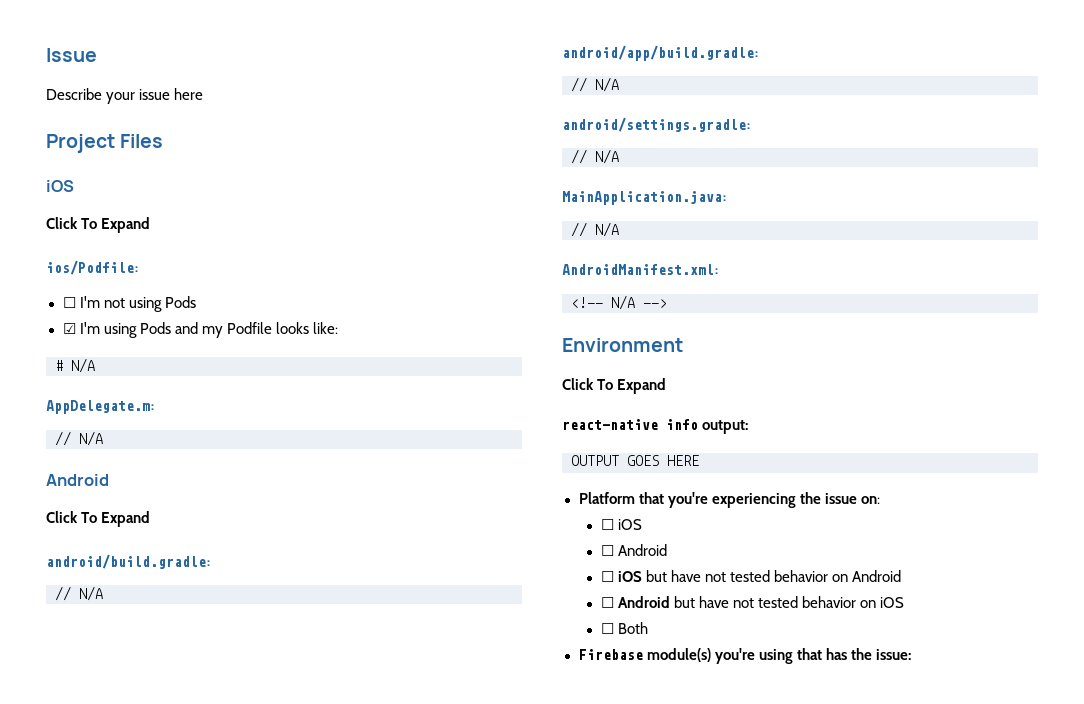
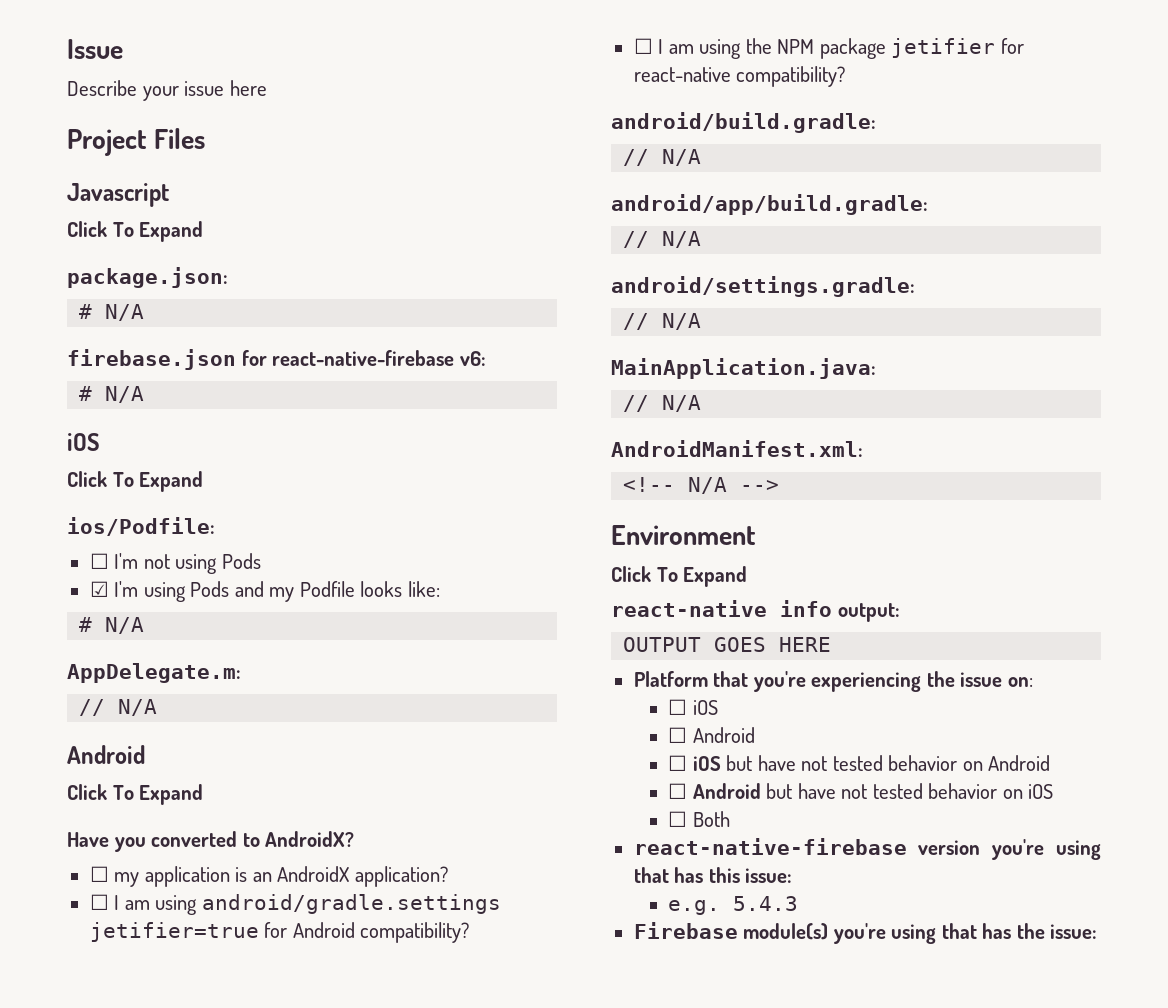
+ Javascript
+ Click To Expand
+ package.json:
+ # N/A
+ firebase.json for react-native-firebase v6:
+ # N/A
+ Have you converted to AndroidX?
+ ☐ my application is an AndroidX application?
+ ☐ I am using android/gradle.settings jetifier=true for Android compatibility?
+ ☐ I am using the NPM package jetifier for react-native compatibility?
+ react-native-firebase version you're using that has this issue:
+ e.g. 5.4.3

